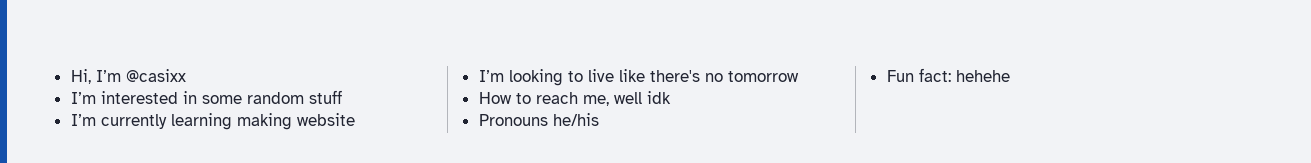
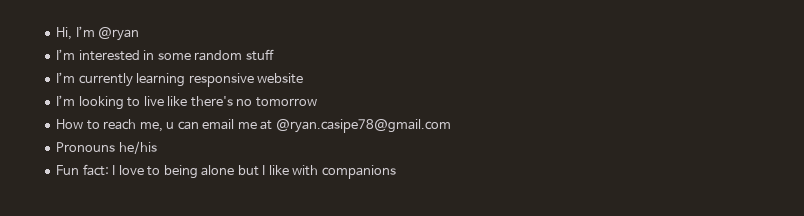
- Hi, I’m @casixx
+ Hi, I’m @ryan
- I’m currently learning making website
+ I’m currently learning responsive website
- How to reach me, well idk
+ How to reach me, u can email me at @ryan.casipe78@gmail.com
  Pronouns he/his
- Fun fact: hehehe
+ Fun fact: I love to being alone but I like with companions

